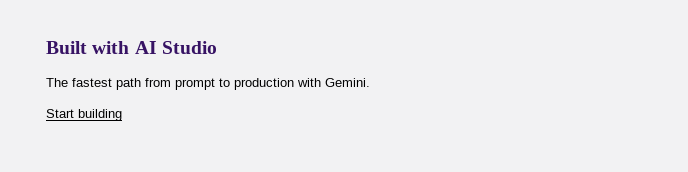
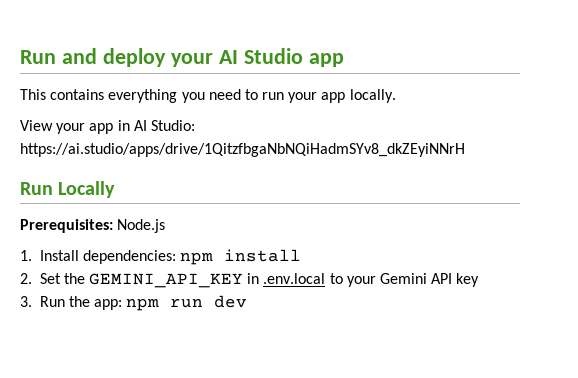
- Built with AI Studio
- The fastest path from prompt to production with Gemini.
- Start building
+ Run and deploy your AI Studio app
+ This contains everything you need to run your app locally.
+ View your app in AI Studio: https://ai.studio/apps/drive/1QitzfbgaNbNQiHadmSYv8_dkZEyiNNrH
+ Run Locally
+ Prerequisites: Node.js
+ 1. Install dependencies: npm install
+ 2. Set the GEMINI_API_KEY in .env.local to your Gemini API key
+ 3. Run the app: npm run dev

